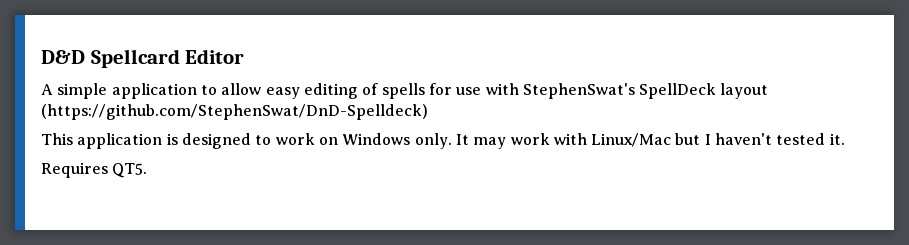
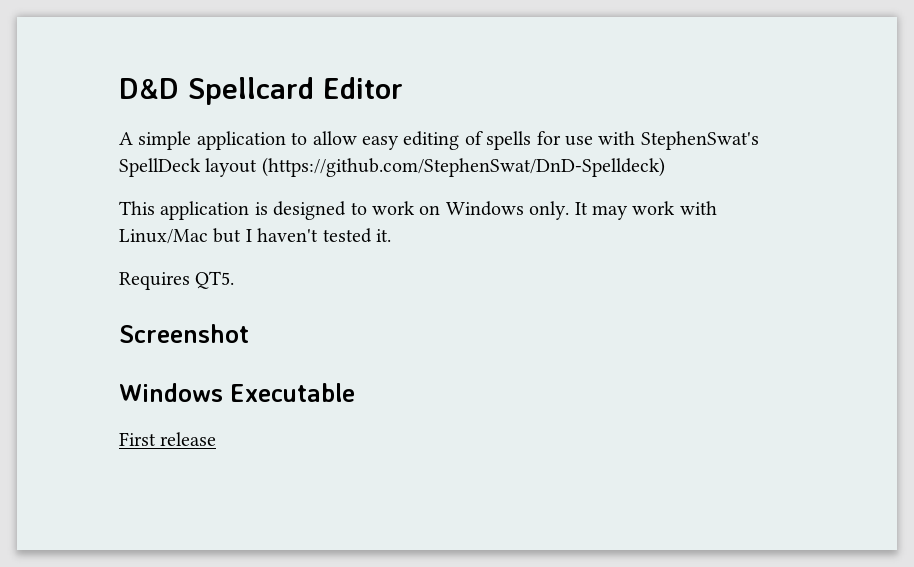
+ Screenshot
+ Windows Executable
+ First release

